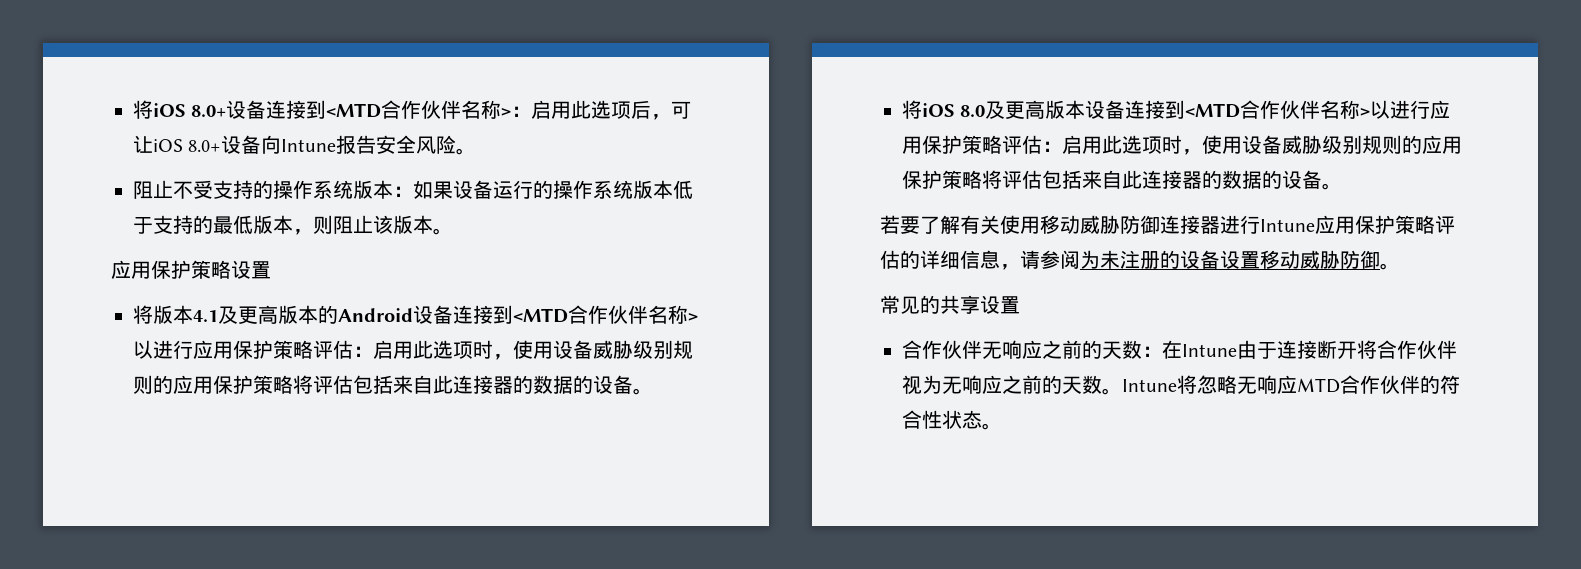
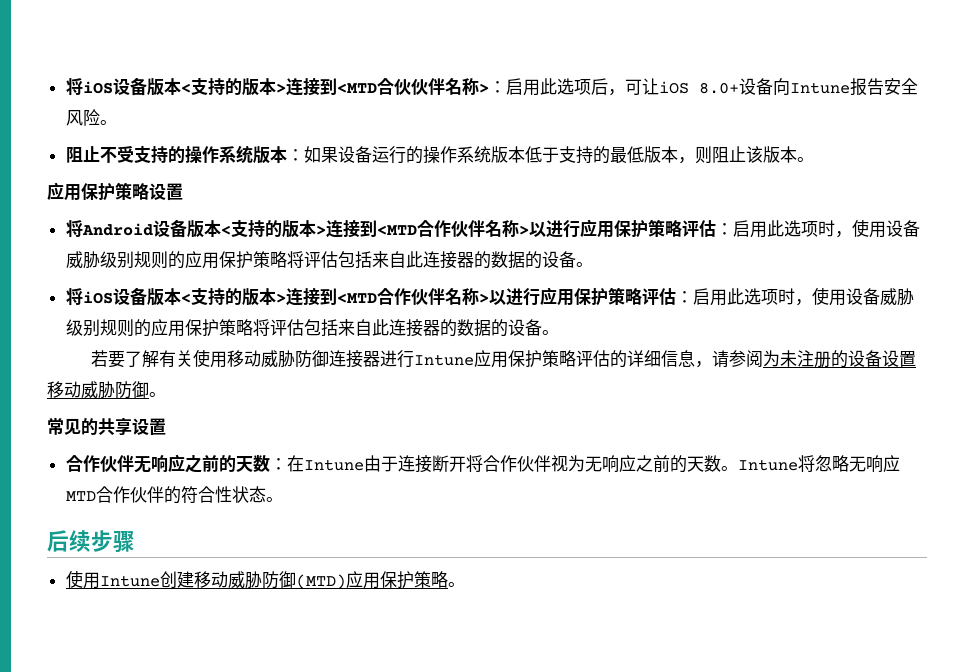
- 将iOS 8.0+设备连接到<MTD合作伙伴名称>：启用此选项后，可让iOS 8.0+设备向Intune报告安全风险。
+ 将iOS设备版本<支持的版本>连接到<MTD合伙伙伴名称>：启用此选项后，可让iOS 8.0+设备向Intune报告安全风险。
- 将版本4.1及更高版本的Android设备连接到<MTD合作伙伴名称>以进行应用保护策略评估：启用此选项时，使用设备威胁级别规则的应用保护策略将评估包括来自此连接器的数据的设备。
+ 将Android设备版本<支持的版本>连接到<MTD合作伙伴名称>以进行应用保护策略评估：启用此选项时，使用设备威胁级别规则的应用保护策略将评估包括来自此连接器的数据的设备。
- 将iOS 8.0及更高版本设备连接到<MTD合作伙伴名称>以进行应用保护策略评估：启用此选项时，使用设备威胁级别规则的应用保护策略将评估包括来自此连接器的数据的设备。
+ 将iOS设备版本<支持的版本>连接到<MTD合作伙伴名称>以进行应用保护策略评估：启用此选项时，使用设备威胁级别规则的应用保护策略将评估包括来自此连接器的数据的设备。
+ 后续步骤
+ 使用Intune创建移动威胁防御(MTD)应用保护策略。

